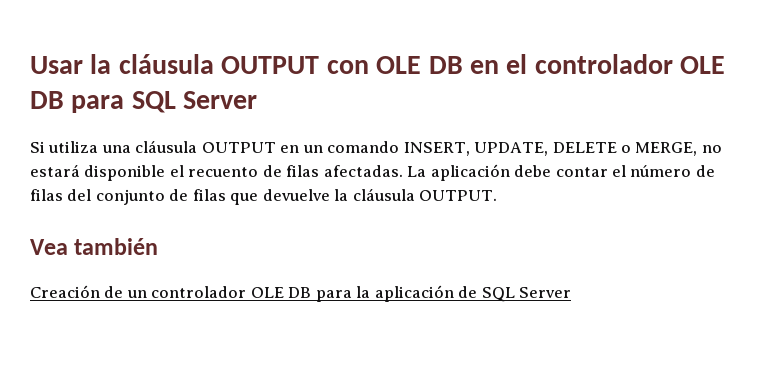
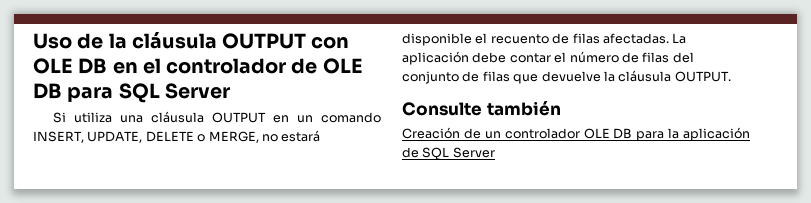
- Usar la cláusula OUTPUT con OLE DB en el controlador OLE DB para SQL Server
+ Uso de la cláusula OUTPUT con OLE DB en el controlador de OLE DB para SQL Server
- Vea también
+ Consulte también

